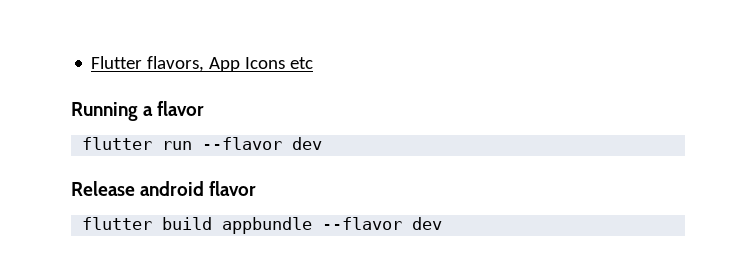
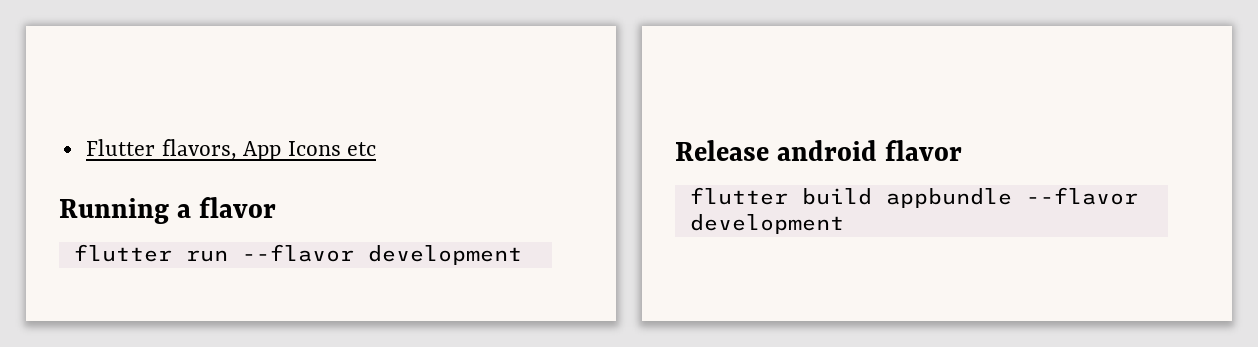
- flutter run --flavor dev
+ flutter run --flavor development
- flutter build appbundle --flavor dev
+ flutter build appbundle --flavor development

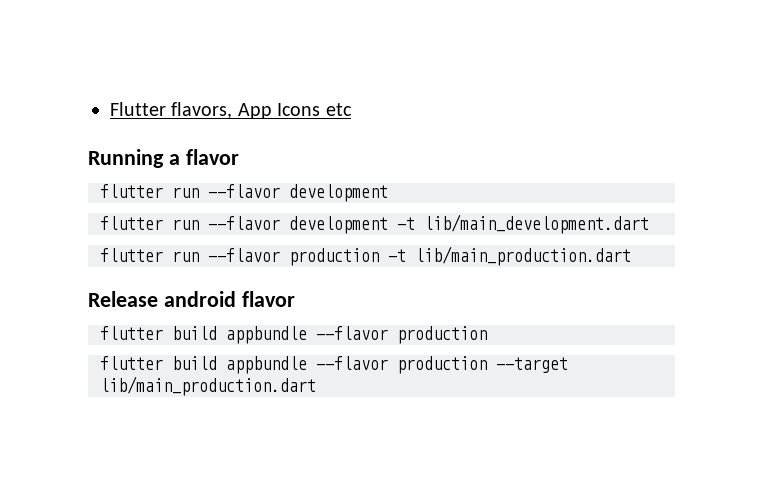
+ flutter run --flavor development -t lib/main_development.dart
+ flutter run --flavor production -t lib/main_production.dart
  Release android flavor
- flutter build appbundle --flavor development
+ flutter build appbundle --flavor production
+ flutter build appbundle --flavor production --target lib/main_production.dart

